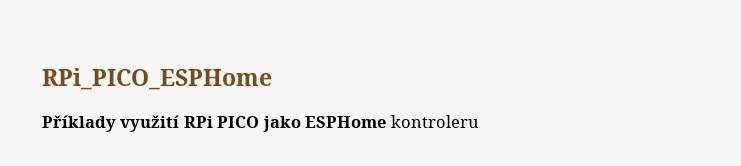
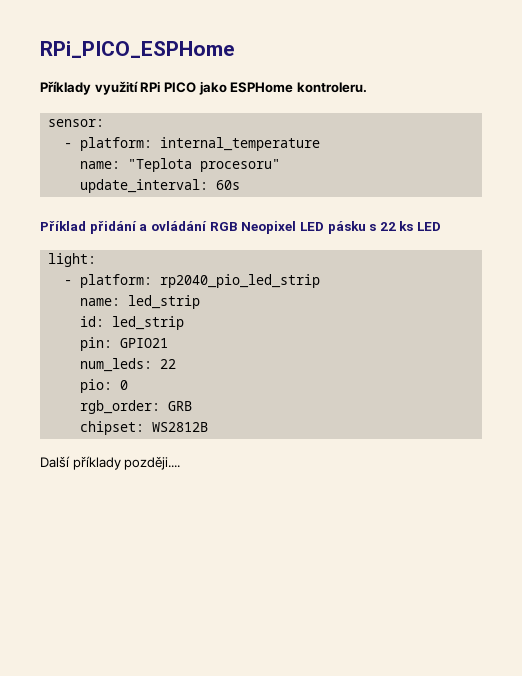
- Příklady využití RPi PICO jako ESPHome kontroleru
+ Příklady využití RPi PICO jako ESPHome kontroleru.
+ sensor:
+ - platform: internal_temperature
+ name: "Teplota procesoru"
+ update_interval: 60s
+ Příklad přidání a ovládání RGB Neopixel LED pásku s 22 ks LED
+ light:
+ - platform: rp2040_pio_led_strip
+ name: led_strip
+ id: led_strip
+ pin: GPIO21
+ num_leds: 22
+ pio: 0
+ rgb_order: GRB
+ chipset: WS2812B
+ Další příklady později....

